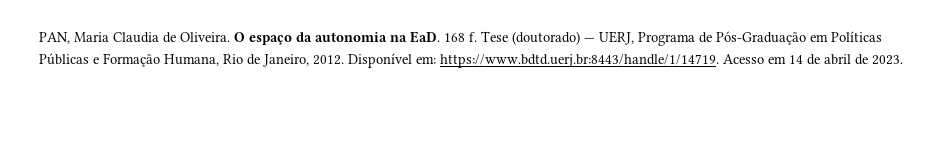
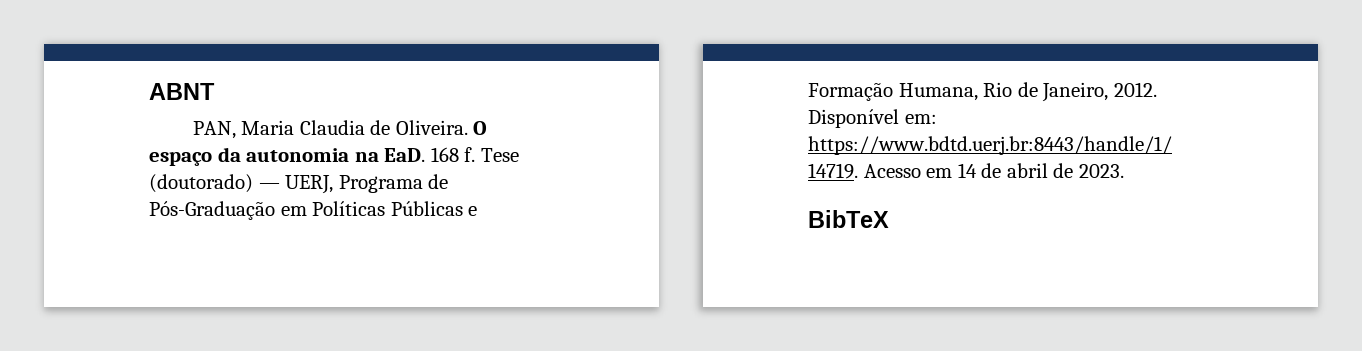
+ ABNT
+ BibTeX

